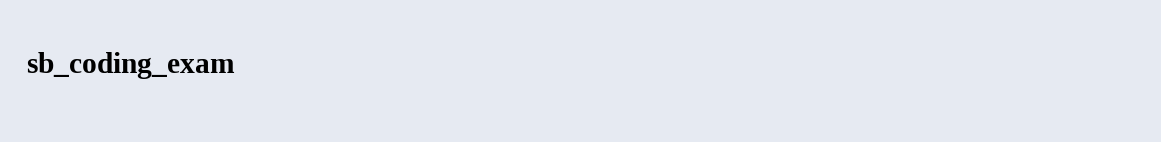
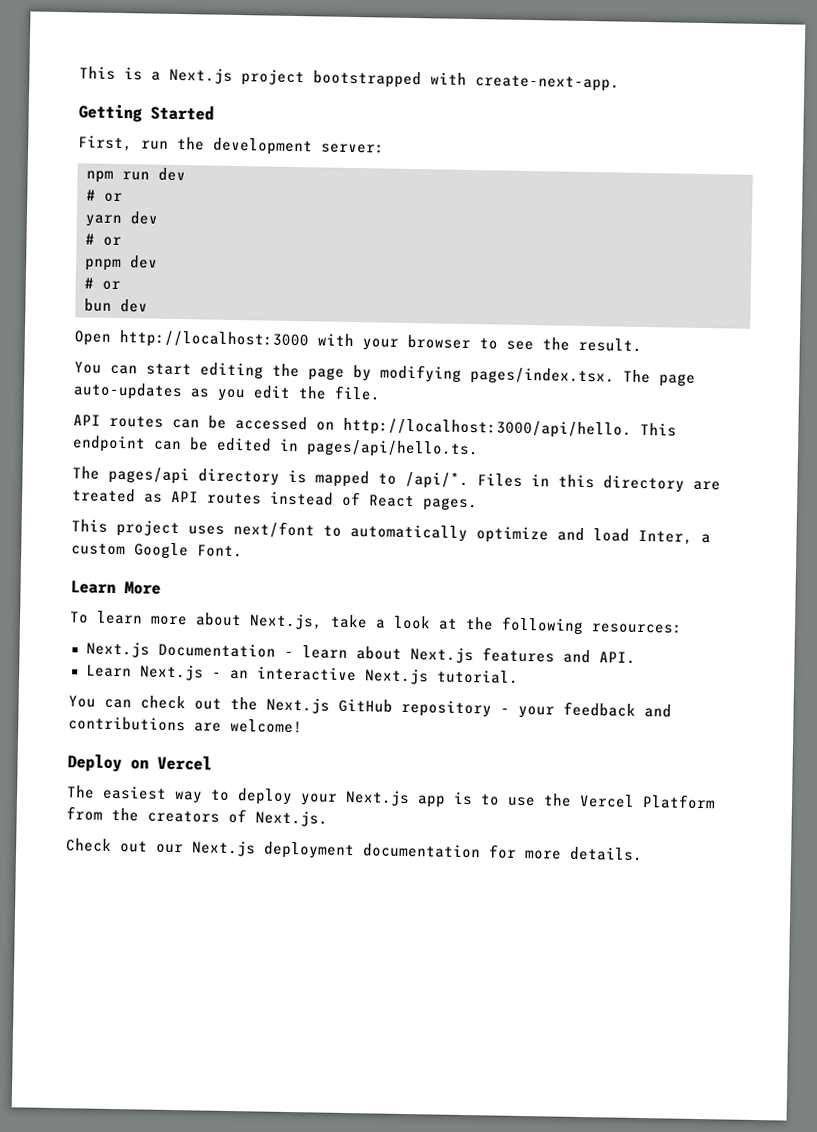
- sb_coding_exam
+ This is a Next.js project bootstrapped with create-next-app.
+ Getting Started
+ First, run the development server:
+ npm run dev
+ # or
+ yarn dev
+ # or
+ pnpm dev
+ # or
+ bun dev
+ Open http://localhost:3000 with your browser to see the result.
+ You can start editing the page by modifying pages/index.tsx. The page auto-updates as you edit the file.
+ API routes can be accessed on http://localhost:3000/api/hello. This endpoint can be edited in pages/api/hello.ts.
+ The pages/api directory is mapped to /api/*. Files in this directory are treated as API routes instead of React pages.
+ This project uses next/font to automatically optimize and load Inter, a custom Google Font.
+ Learn More
+ To learn more about Next.js, take a look at the following resources:
+ Next.js Documentation - learn about Next.js features and API.
+ Learn Next.js - an interactive Next.js tutorial.
+ You can check out the Next.js GitHub repository - your feedback and contributions are welcome!
+ Deploy on Vercel
+ The easiest way to deploy your Next.js app is to use the Vercel Platform from the creators of Next.js.
+ Check out our Next.js deployment documentation for more details.

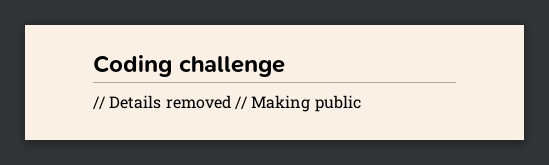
- This is a Next.js project bootstrapped with create-next-app.
- Getting Started
- First, run the development server:
- npm run dev
- # or
- yarn dev
- # or
- pnpm dev
- # or
- bun dev
- Open http://localhost:3000 with your browser to see the result.
- You can start editing the page by modifying pages/index.tsx. The page auto-updates as you edit the file.
- API routes can be accessed on http://localhost:3000/api/hello. This endpoint can be edited in pages/api/hello.ts.
- The pages/api directory is mapped to /api/*. Files in this directory are treated as API routes instead of React pages.
- This project uses next/font to automatically optimize and load Inter, a custom Google Font.
- Learn More
- To learn more about Next.js, take a look at the following resources:
- Next.js Documentation - learn about Next.js features and API.
- Learn Next.js - an interactive Next.js tutorial.
- You can check out the Next.js GitHub repository - your feedback and contributions are welcome!
- Deploy on Vercel
- The easiest way to deploy your Next.js app is to use the Vercel Platform from the creators of Next.js.
- Check out our Next.js deployment documentation for more details.
+ Coding challenge
+ // Details removed // Making public

